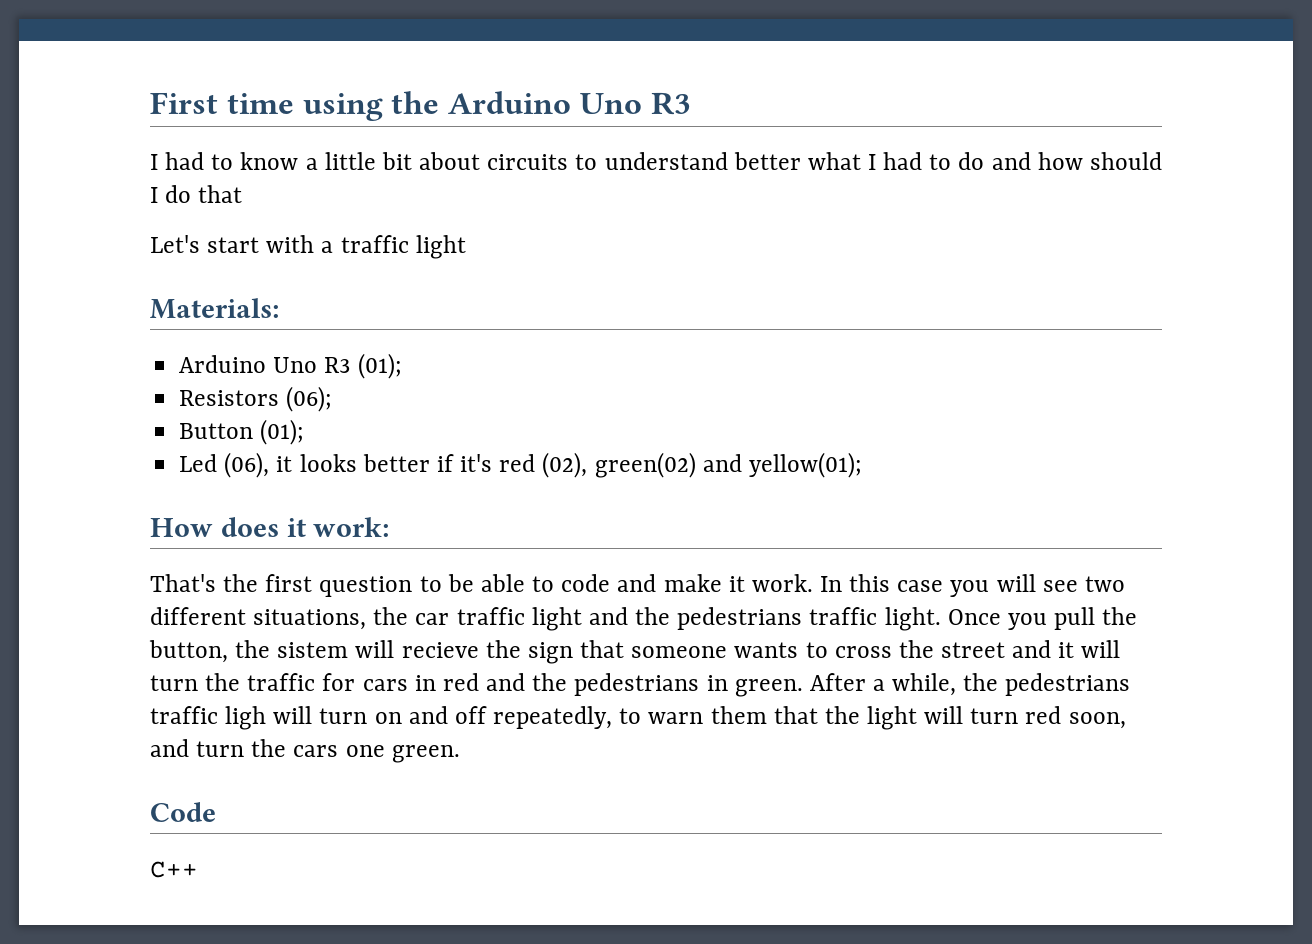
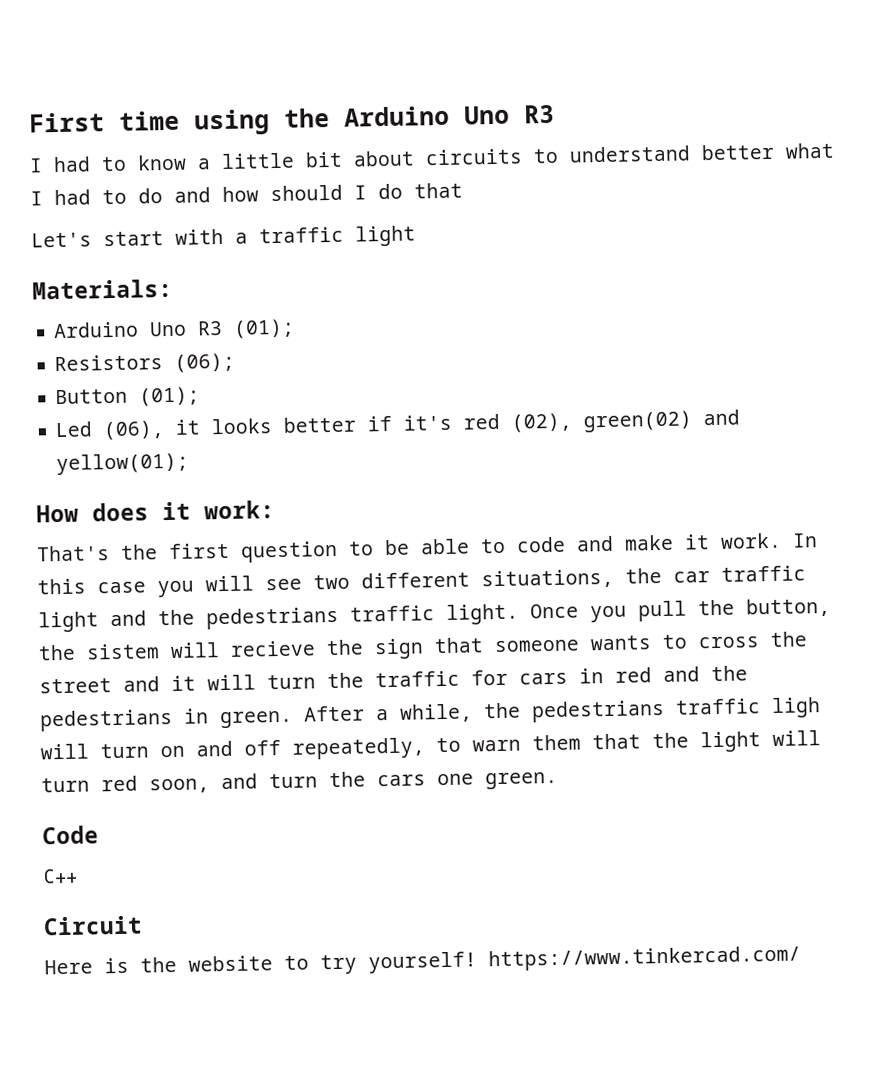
+ Circuit
+ Here is the website to try yourself! https://www.tinkercad.com/

